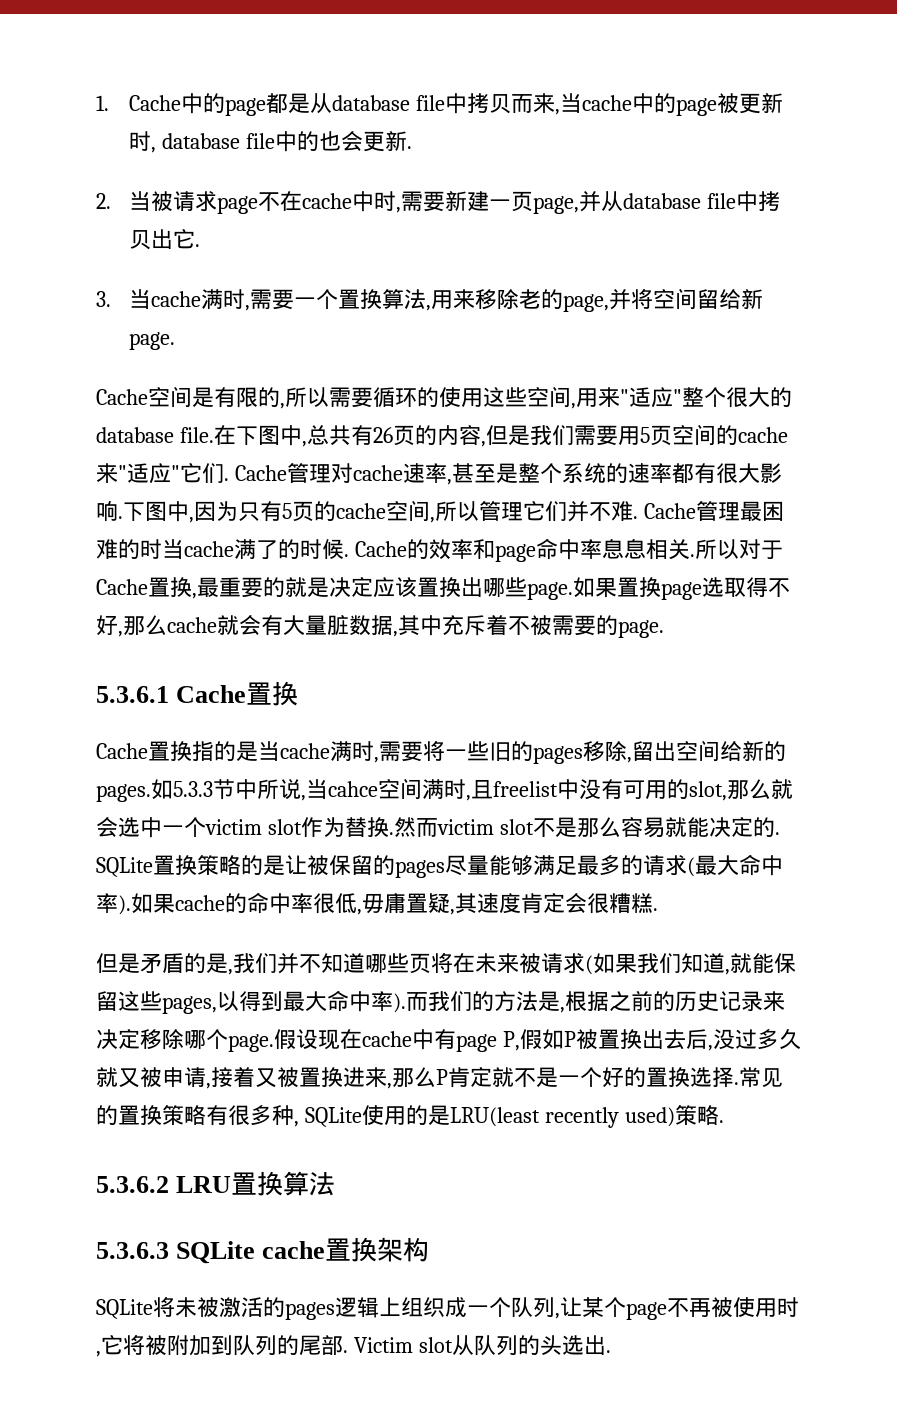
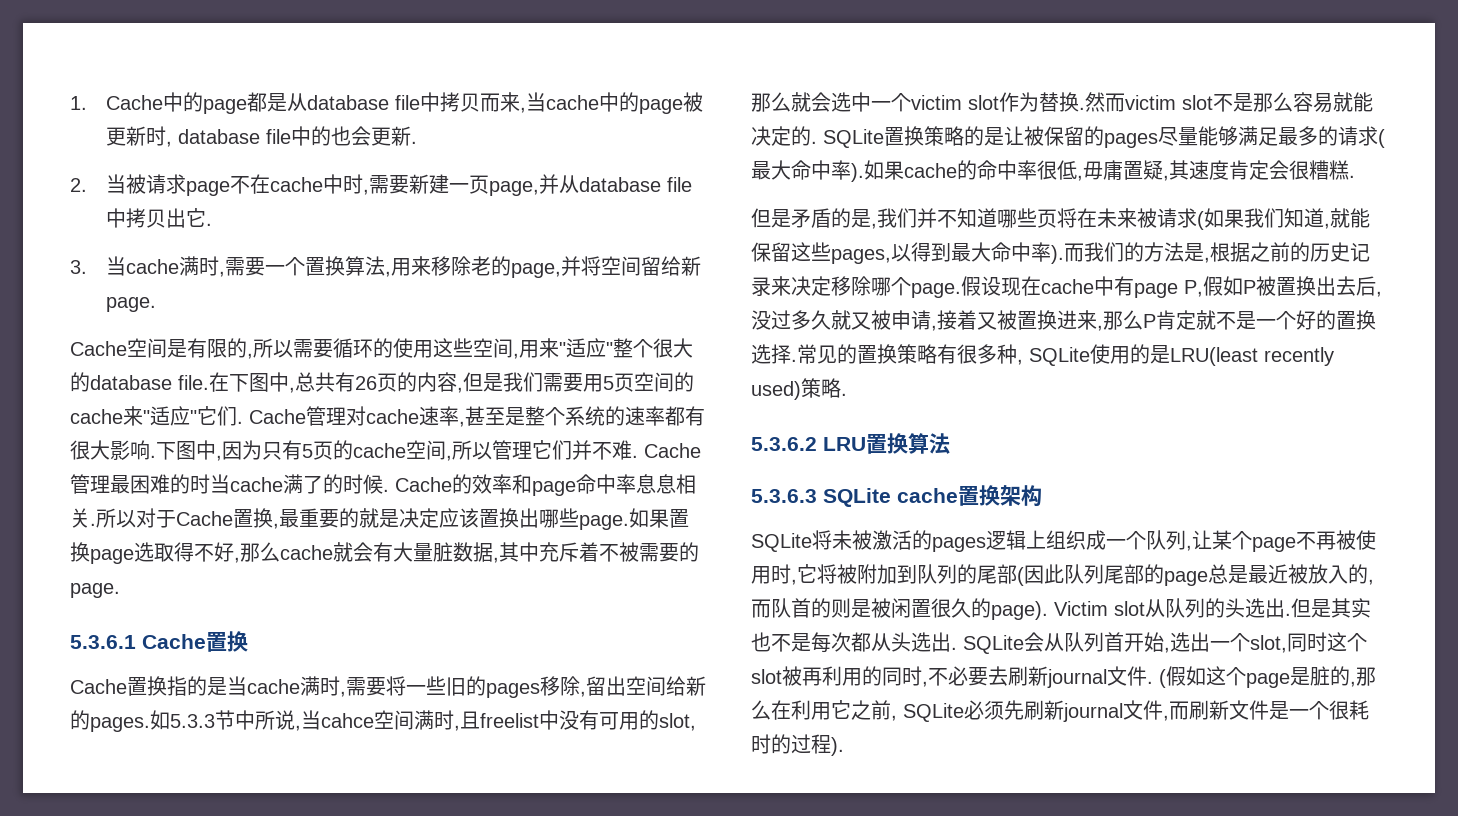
- SQLite将未被激活的pages逻辑上组织成一个队列,让某个page不再被使用时,它将被附加到队列的尾部.
+ SQLite将未被激活的pages逻辑上组织成一个队列,让某个page不再被使用时,它将被附加到队列的尾部(因此队列尾部的page总是最近被放入的,而队首的则是被闲置很久的page).
+ 但是其实也不是每次都从头选出. SQLite会从队列首开始,选出一个slot,同时这个slot被再利用的同时,不必要去刷新journal文件. (假如这个page是脏的,那么在利用它之前, SQLite必须先刷新journal文件,而刷新文件是一个很耗时的过程).

